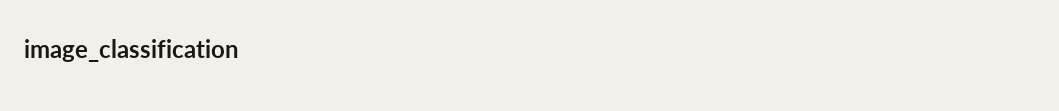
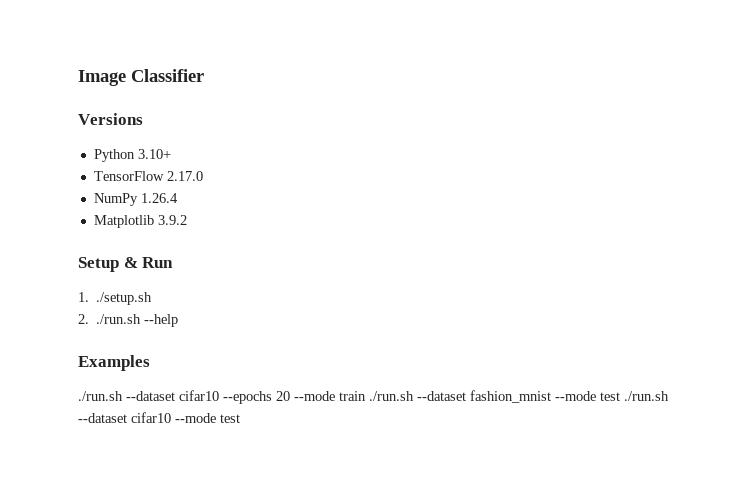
- image_classification
+ Image Classifier
+ Versions
+ Python 3.10+
+ TensorFlow 2.17.0
+ NumPy 1.26.4
+ Matplotlib 3.9.2
+ Setup & Run
+ 1. ./setup.sh
+ 2. ./run.sh --help
+ Examples
+ ./run.sh --dataset cifar10 --epochs 20 --mode train ./run.sh --dataset fashion_mnist --mode test ./run.sh --dataset cifar10 --mode test

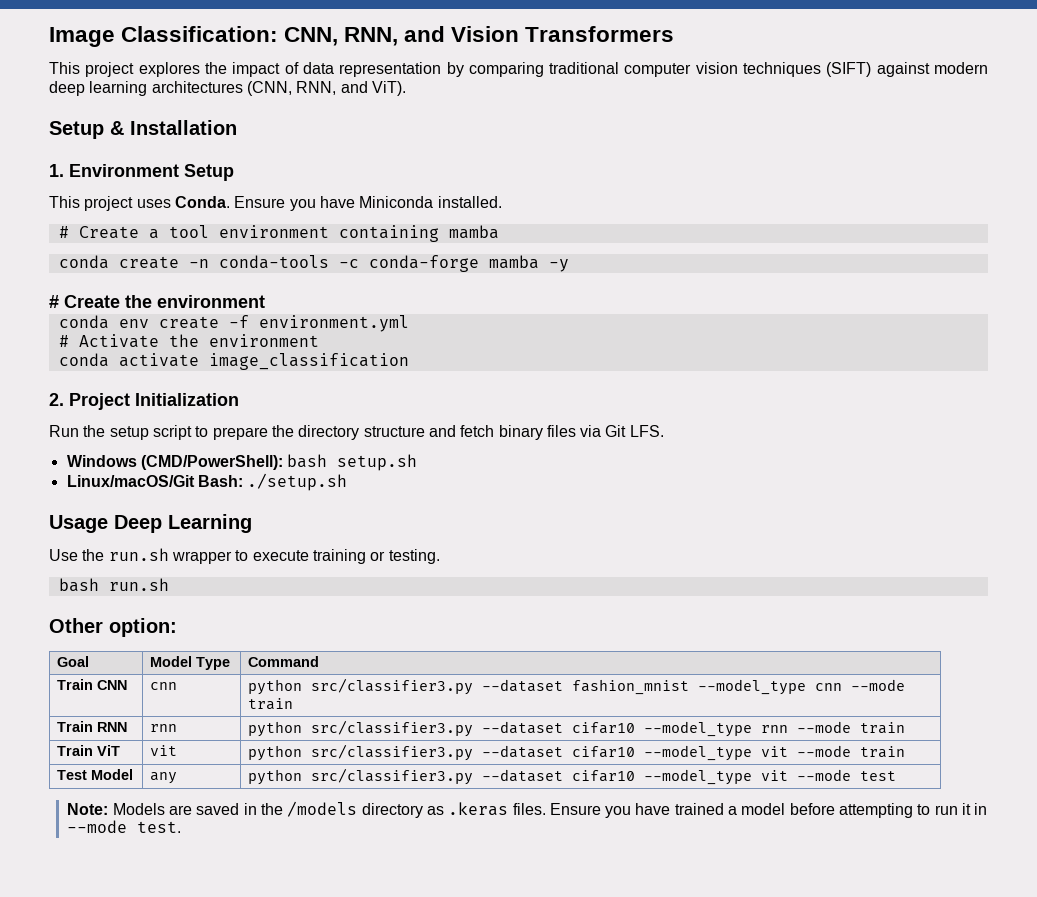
- Image Classifier
- Versions
- Python 3.10+
- TensorFlow 2.17.0
- NumPy 1.26.4
- Matplotlib 3.9.2
- Setup & Run
- 1. ./setup.sh
- 2. ./run.sh --help
- Examples
- ./run.sh --dataset cifar10 --epochs 20 --mode train ./run.sh --dataset fashion_mnist --mode test ./run.sh --dataset cifar10 --mode test
+ Image Classification: CNN, RNN, and Vision Transformers
+ This project explores the impact of data representation by comparing traditional computer vision techniques (SIFT) against modern deep learning architectures (CNN, RNN, and ViT).
+ Setup & Installation
+ 1. Environment Setup
+ This project uses Conda. Ensure you have Miniconda installed.
+ # Create a tool environment containing mamba
+ conda create -n conda-tools -c conda-forge mamba -y
+ # Create the environment
+ conda env create -f environment.yml
+ # Activate the environment
+ conda activate image_classification
+ 2. Project Initialization
+ Run the setup script to prepare the directory structure and fetch binary files via Git LFS.
+ Windows (CMD/PowerShell): bash setup.sh
+ Linux/macOS/Git Bash: ./setup.sh
+ Usage Deep Learning
+ Use the run.sh wrapper to execute training or testing.
+ bash run.sh
+ Other option:
+ Goal | Model Type | Command
+ Train CNN | cnn | python src/classifier3.py --dataset fashion_mnist --model_type cnn --mode train
+ Train RNN | rnn | python src/classifier3.py --dataset cifar10 --model_type rnn --mode train
+ Train ViT | vit | python src/classifier3.py --dataset cifar10 --model_type vit --mode train
+ Test Model | any | python src/classifier3.py --dataset cifar10 --model_type vit --mode test
+ Note: Models are saved in the /models directory as .keras files. Ensure you have trained a model before attempting to run it in --mode test.

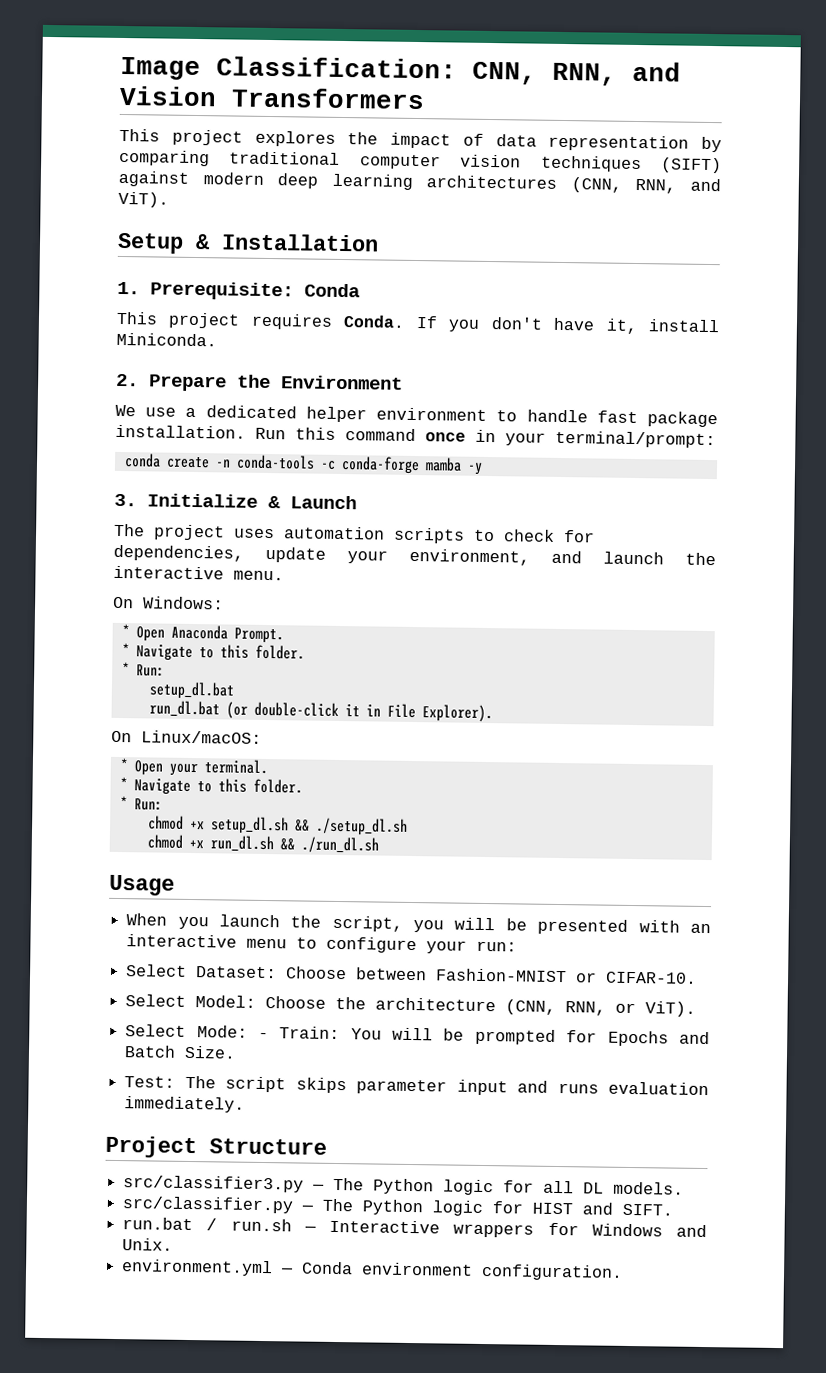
- 1. Environment Setup
- This project uses Conda. Ensure you have Miniconda installed.
- # Create a tool environment containing mamba
+ 1. Prerequisite: Conda
+ This project requires Conda. If you don't have it, install Miniconda.
+ 2. Prepare the Environment
+ We use a dedicated helper environment to handle fast package installation. Run this command once in your terminal/prompt:
- # Create the environment
- conda env create -f environment.yml
- # Activate the environment
- conda activate image_classification
- 2. Project Initialization
- Run the setup script to prepare the directory structure and fetch binary files via Git LFS.
- Windows (CMD/PowerShell): bash setup.sh
- Linux/macOS/Git Bash: ./setup.sh
- Usage Deep Learning
- Use the run.sh wrapper to execute training or testing.
- bash run.sh
- Other option:
- Goal | Model Type | Command
- Train CNN | cnn | python src/classifier3.py --dataset fashion_mnist --model_type cnn --mode train
- Train RNN | rnn | python src/classifier3.py --dataset cifar10 --model_type rnn --mode train
- Train ViT | vit | python src/classifier3.py --dataset cifar10 --model_type vit --mode train
- Test Model | any | python src/classifier3.py --dataset cifar10 --model_type vit --mode test
- Note: Models are saved in the /models directory as .keras files. Ensure you have trained a model before attempting to run it in --mode test.
+ 3. Initialize & Launch
+ The project uses automation scripts to check for dependencies, update your environment, and launch the interactive menu.
+ On Windows:
+ * Open Anaconda Prompt.
+ * Navigate to this folder.
+ * Run:
+ setup_dl.bat
+ run_dl.bat (or double-click it in File Explorer).
+ On Linux/macOS:
+ * Open your terminal.
+ * Navigate to this folder.
+ * Run:
+ chmod +x setup_dl.sh && ./setup_dl.sh
+ chmod +x run_dl.sh && ./run_dl.sh
+ Usage
+ When you launch the script, you will be presented with an interactive menu to configure your run:
+ Select Dataset: Choose between Fashion-MNIST or CIFAR-10.
+ Select Model: Choose the architecture (CNN, RNN, or ViT).
+ Select Mode: - Train: You will be prompted for Epochs and Batch Size.
+ Test: The script skips parameter input and runs evaluation immediately.
+ Project Structure
+ src/classifier3.py — The Python logic for all DL models.
+ src/classifier.py — The Python logic for HIST and SIFT.
+ run.bat / run.sh — Interactive wrappers for Windows and Unix.
+ environment.yml — Conda environment configuration.

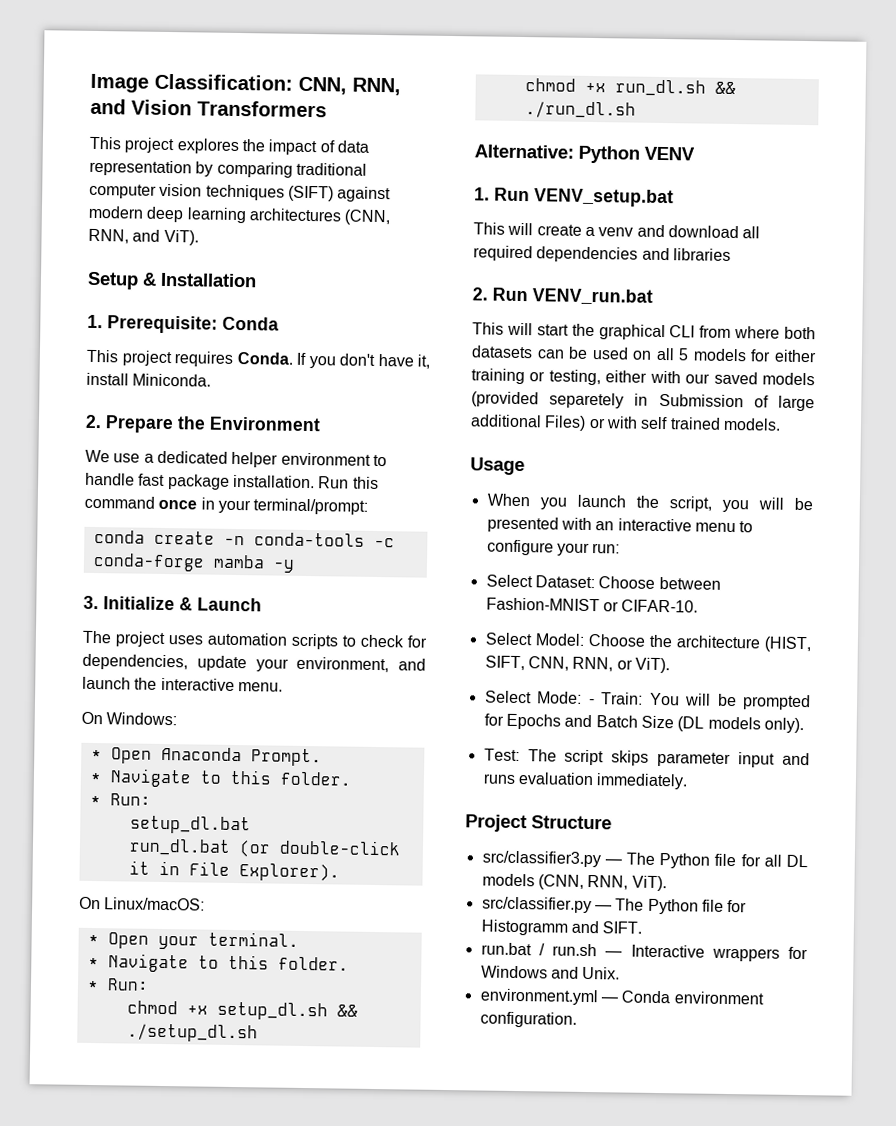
+ Alternative: Python VENV
+ 1. Run VENV_setup.bat
+ This will create a venv and download all required dependencies and libraries
+ 2. Run VENV_run.bat
+ This will start the graphical CLI from where both datasets can be used on all 5 models for either training or testing, either with our saved models (provided separetely in Submission of large additional Files) or with self trained models.
- Select Model: Choose the architecture (CNN, RNN, or ViT).
+ Select Model: Choose the architecture (HIST, SIFT, CNN, RNN, or ViT).
- Select Mode: - Train: You will be prompted for Epochs and Batch Size.
+ Select Mode: - Train: You will be prompted for Epochs and Batch Size (DL models only).
- src/classifier3.py — The Python logic for all DL models.
+ src/classifier3.py — The Python file for all DL models (CNN, RNN, ViT).
- src/classifier.py — The Python logic for HIST and SIFT.
+ src/classifier.py — The Python file for Histogramm and SIFT.

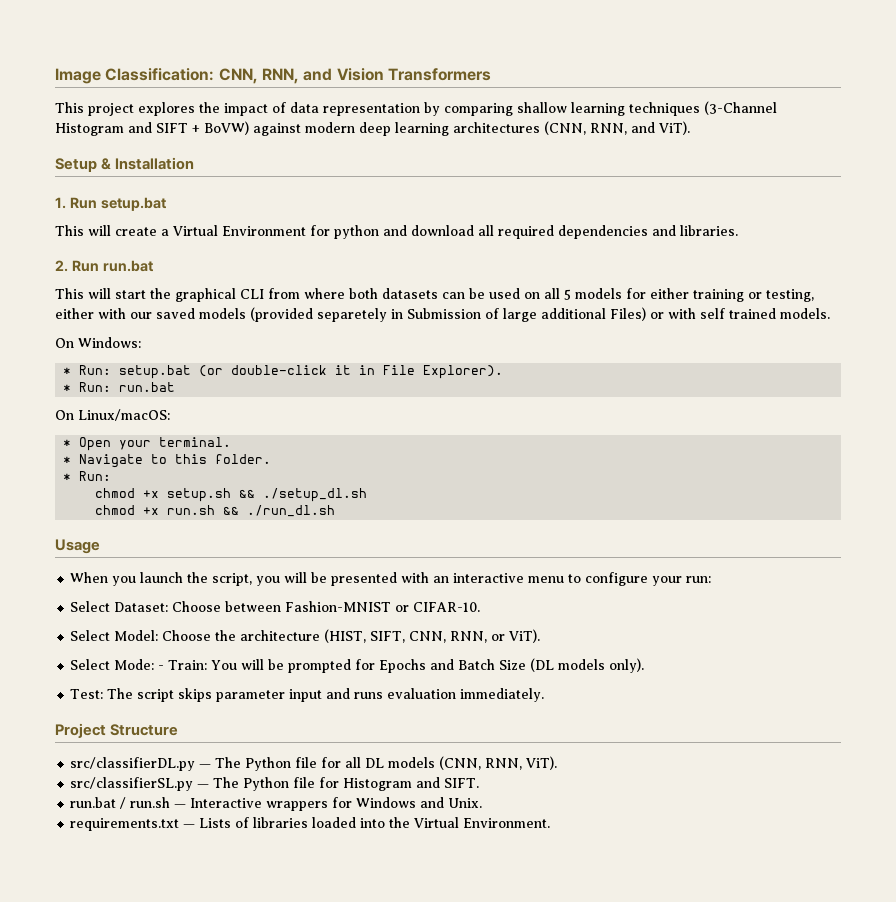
- This project explores the impact of data representation by comparing traditional computer vision techniques (SIFT) against modern deep learning architectures (CNN, RNN, and ViT).
+ This project explores the impact of data representation by comparing shallow learning techniques (3-Channel Histogram and SIFT + BoVW) against modern deep learning architectures (CNN, RNN, and ViT).
- 1. Prerequisite: Conda
- This project requires Conda. If you don't have it, install Miniconda.
- 2. Prepare the Environment
- We use a dedicated helper environment to handle fast package installation. Run this command once in your terminal/prompt:
- conda create -n conda-tools -c conda-forge mamba -y
- 3. Initialize & Launch
- The project uses automation scripts to check for dependencies, update your environment, and launch the interactive menu.
- On Windows:
- * Open Anaconda Prompt.
- * Navigate to this folder.
- * Run:
- setup_dl.bat
- run_dl.bat (or double-click it in File Explorer).
- On Linux/macOS:
- * Open your terminal.
- * Navigate to this folder.
- * Run:
- chmod +x setup_dl.sh && ./setup_dl.sh
- chmod +x run_dl.sh && ./run_dl.sh
- Alternative: Python VENV
- 1. Run VENV_setup.bat
+ 1. Run setup.bat
- This will create a venv and download all required dependencies and libraries
+ This will create a Virtual Environment for python and download all required dependencies and libraries.
- 2. Run VENV_run.bat
+ 2. Run run.bat
+ On Windows:
+ * Run: setup.bat (or double-click it in File Explorer).
+ * Run: run.bat
+ On Linux/macOS:
+ * Open your terminal.
+ * Navigate to this folder.
+ * Run:
+ chmod +x setup.sh && ./setup_dl.sh
+ chmod +x run.sh && ./run_dl.sh
- src/classifier3.py — The Python file for all DL models (CNN, RNN, ViT).
+ src/classifierDL.py — The Python file for all DL models (CNN, RNN, ViT).
- src/classifier.py — The Python file for Histogramm and SIFT.
+ src/classifierSL.py — The Python file for Histogram and SIFT.
- environment.yml — Conda environment configuration.
+ requirements.txt — Lists of libraries loaded into the Virtual Environment.

